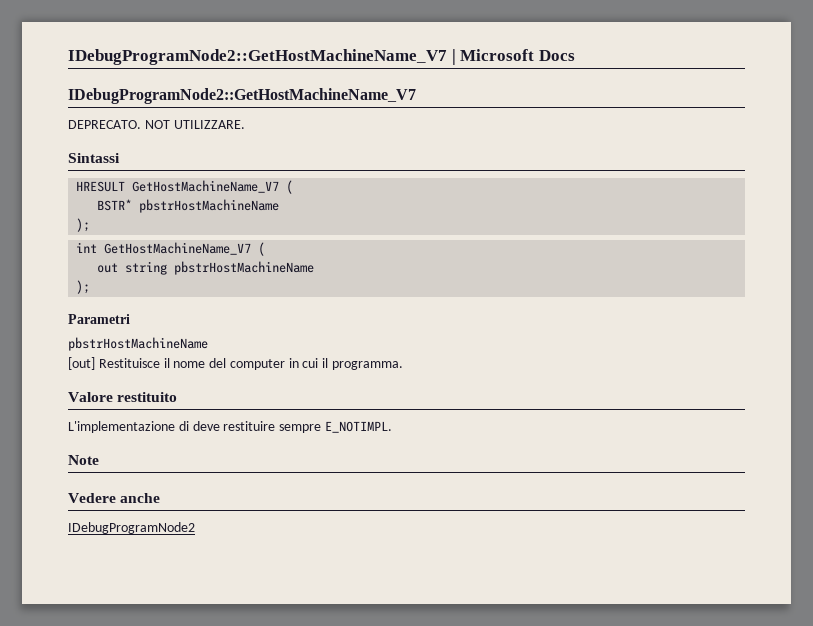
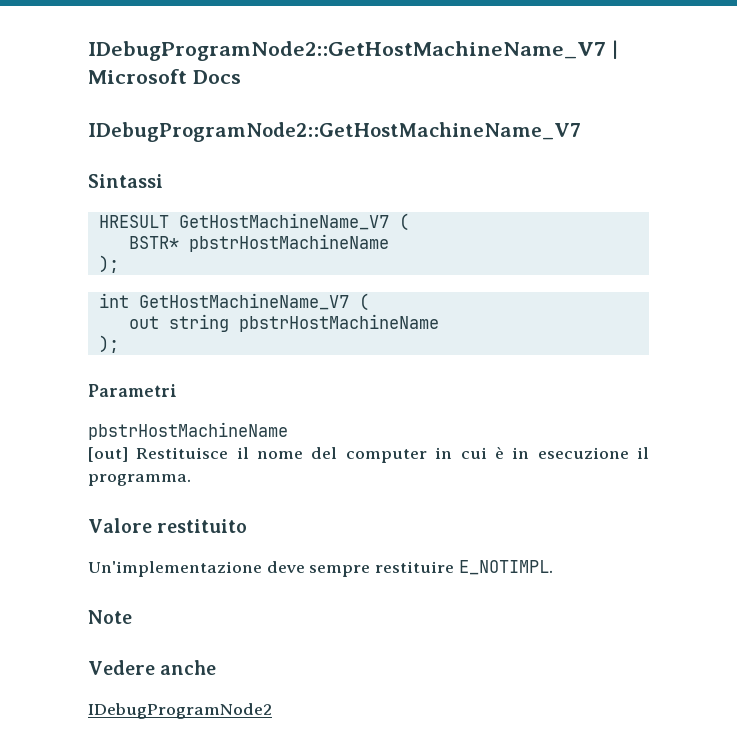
- DEPRECATO. NOT UTILIZZARE.
- [out] Restituisce il nome del computer in cui il programma.
+ [out] Restituisce il nome del computer in cui è in esecuzione il programma.
- L'implementazione di deve restituire sempre E_NOTIMPL.
+ Un'implementazione deve sempre restituire E_NOTIMPL.

